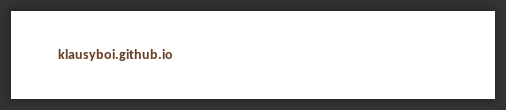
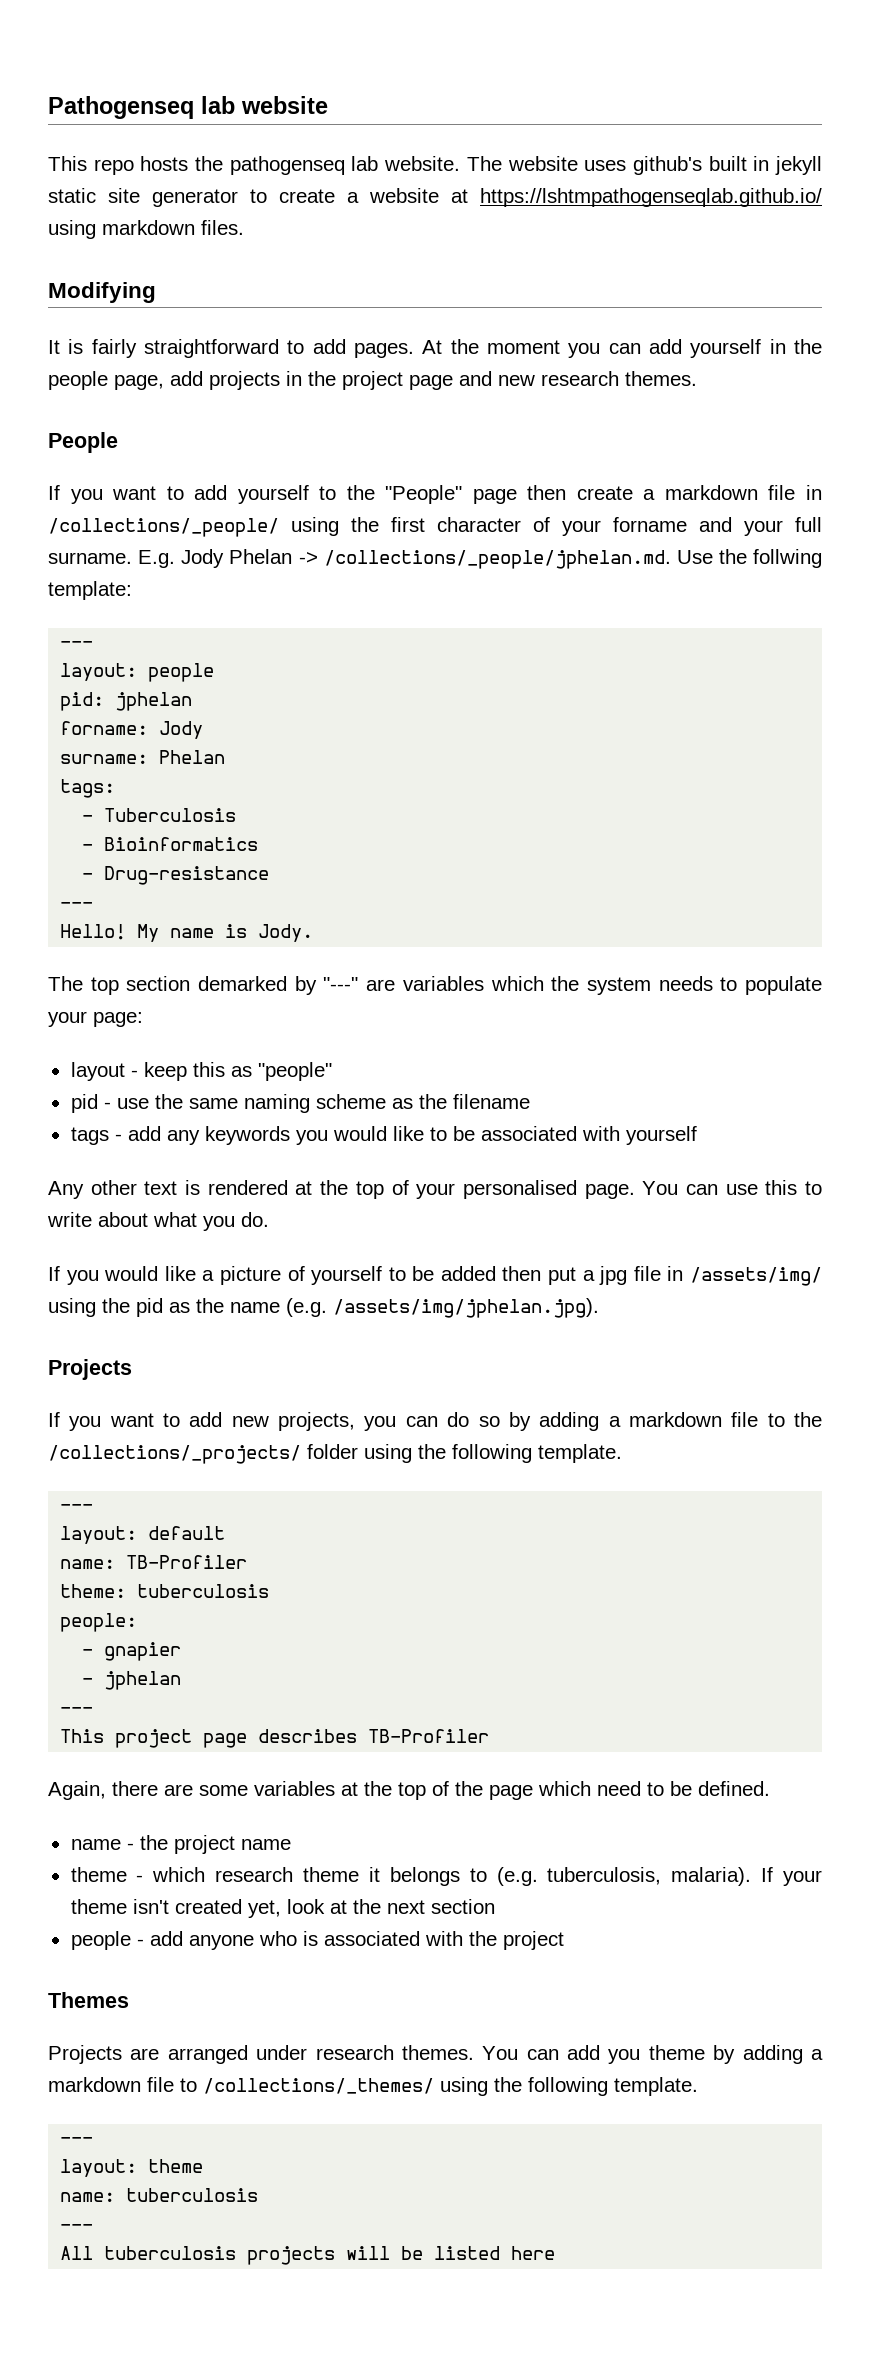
- klausyboi.github.io
+ Pathogenseq lab website
+ This repo hosts the pathogenseq lab website. The website uses github's built in jekyll static site generator to create a website at https://lshtmpathogenseqlab.github.io/ using markdown files.
+ Modifying
+ It is fairly straightforward to add pages. At the moment you can add yourself in the people page, add projects in the project page and new research themes.
+ People
+ If you want to add yourself to the "People" page then create a markdown file in /collections/_people/ using the first character of your forname and your full surname. E.g. Jody Phelan -> /collections/_people/jphelan.md. Use the follwing template:
+ ---
+ layout: people
+ pid: jphelan
+ forname: Jody
+ surname: Phelan
+ tags:
+ - Tuberculosis
+ - Bioinformatics
+ - Drug-resistance
+ ---
+ Hello! My name is Jody.
+ The top section demarked by "---" are variables which the system needs to populate your page:
+ layout - keep this as "people"
+ pid - use the same naming scheme as the filename
+ tags - add any keywords you would like to be associated with yourself
+ Any other text is rendered at the top of your personalised page. You can use this to write about what you do.
+ If you would like a picture of yourself to be added then put a jpg file in /assets/img/ using the pid as the name (e.g. /assets/img/jphelan.jpg).
+ Projects
+ If you want to add new projects, you can do so by adding a markdown file to the /collections/_projects/ folder using the following template.
+ ---
+ layout: default
+ name: TB-Profiler
+ theme: tuberculosis
+ people:
+ - gnapier
+ - jphelan
+ ---
+ This project page describes TB-Profiler
+ Again, there are some variables at the top of the page which need to be defined.
+ name - the project name
+ theme - which research theme it belongs to (e.g. tuberculosis, malaria). If your theme isn't created yet, look at the next section
+ people - add anyone who is associated with the project
+ Themes
+ Projects are arranged under research themes. You can add you theme by adding a markdown file to /collections/_themes/ using the following template.
+ ---
+ layout: theme
+ name: tuberculosis
+ ---
+ All tuberculosis projects will be listed here

